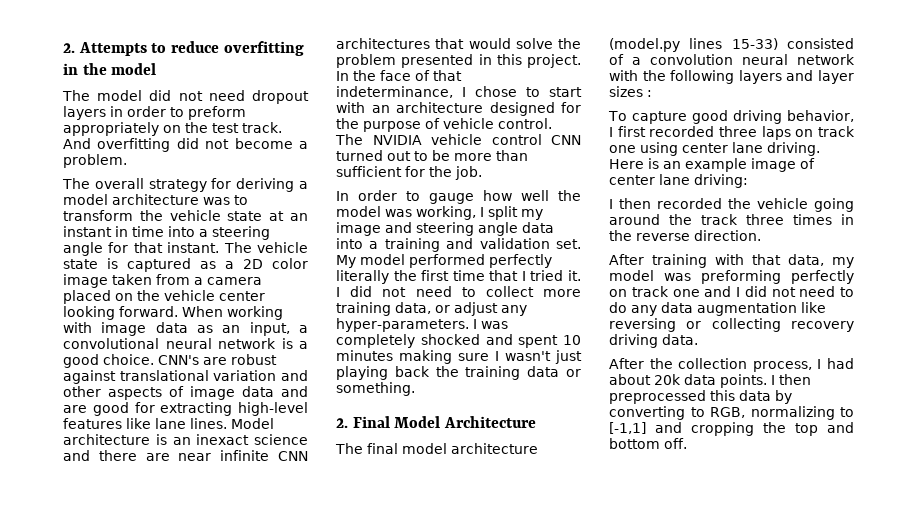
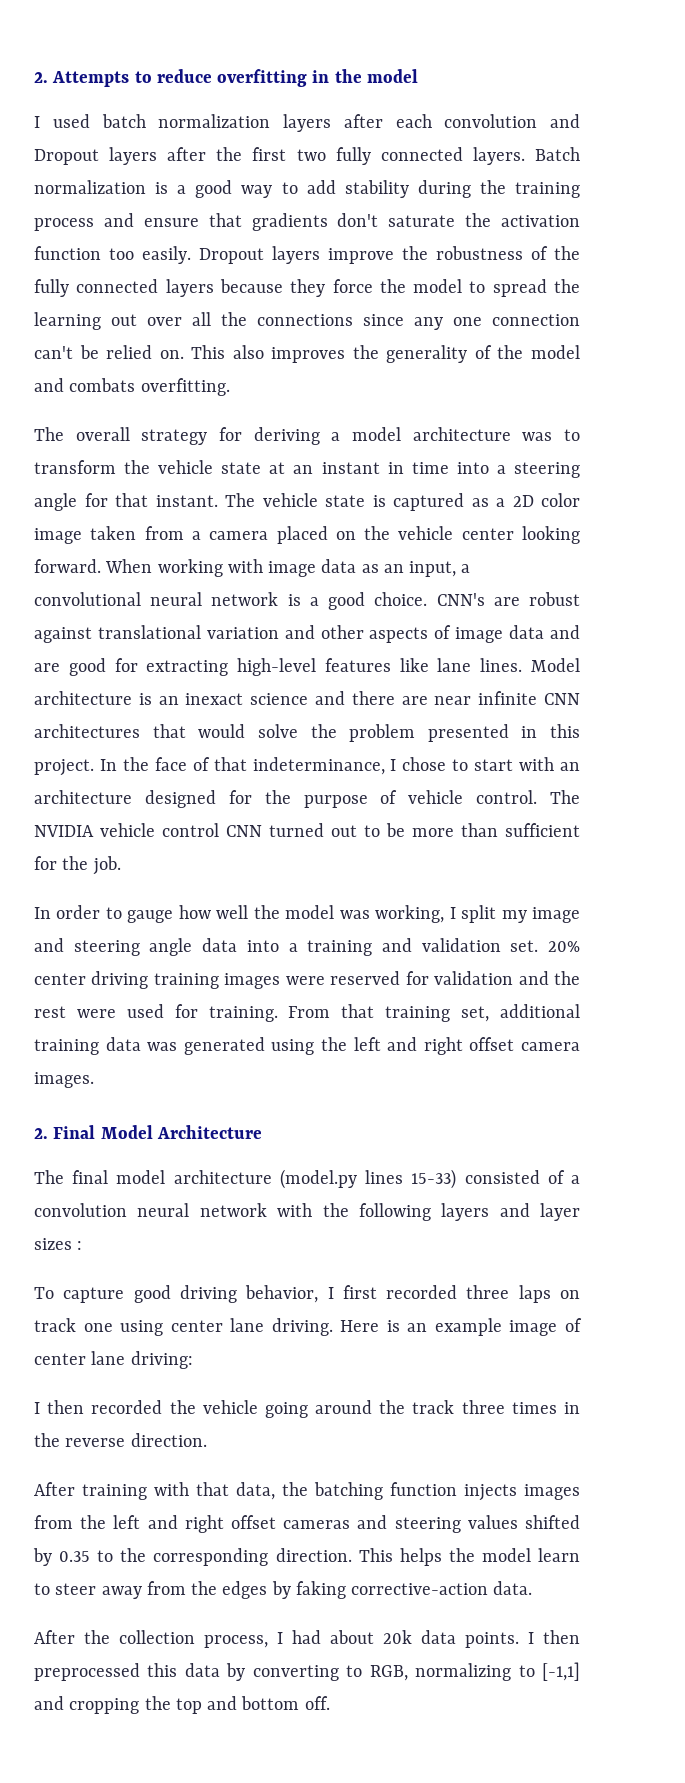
- The model did not need dropout layers in order to preform appropriately on the test track. And overfitting did not become a problem.
+ I used batch normalization layers after each convolution and Dropout layers after the first two fully connected layers. Batch normalization is a good way to add stability during the training process and ensure that gradients don't saturate the activation function too easily. Dropout layers improve the robustness of the fully connected layers because they force the model to spread the learning out over all the connections since any one connection can't be relied on. This also improves the generality of the model and combats overfitting.
- My model performed perfectly literally the first time that I tried it. I did not need to collect more training data, or adjust any hyper-parameters. I was completely shocked and spent 10 minutes making sure I wasn't just playing back the training data or something.
+ 20% center driving training images were reserved for validation and the rest were used for training. From that training set, additional training data was generated using the left and right offset camera images.
- After training with that data, my model was preforming perfectly on track one and I did not need to do any data augmentation like reversing or collecting recovery driving data.
+ After training with that data, the batching function injects images from the left and right offset cameras and steering values shifted by 0.35 to the corresponding direction. This helps the model learn to steer away from the edges by faking corrective-action data.

